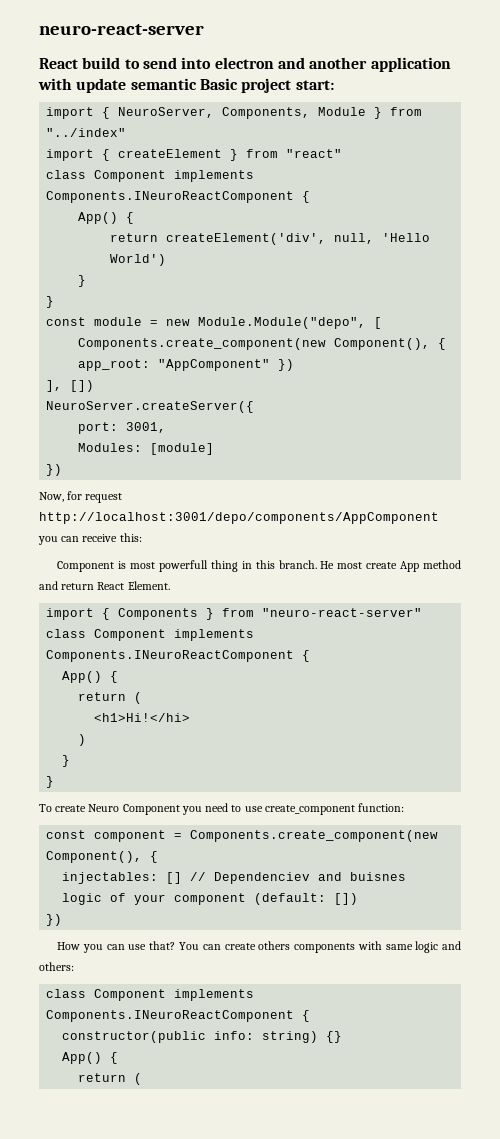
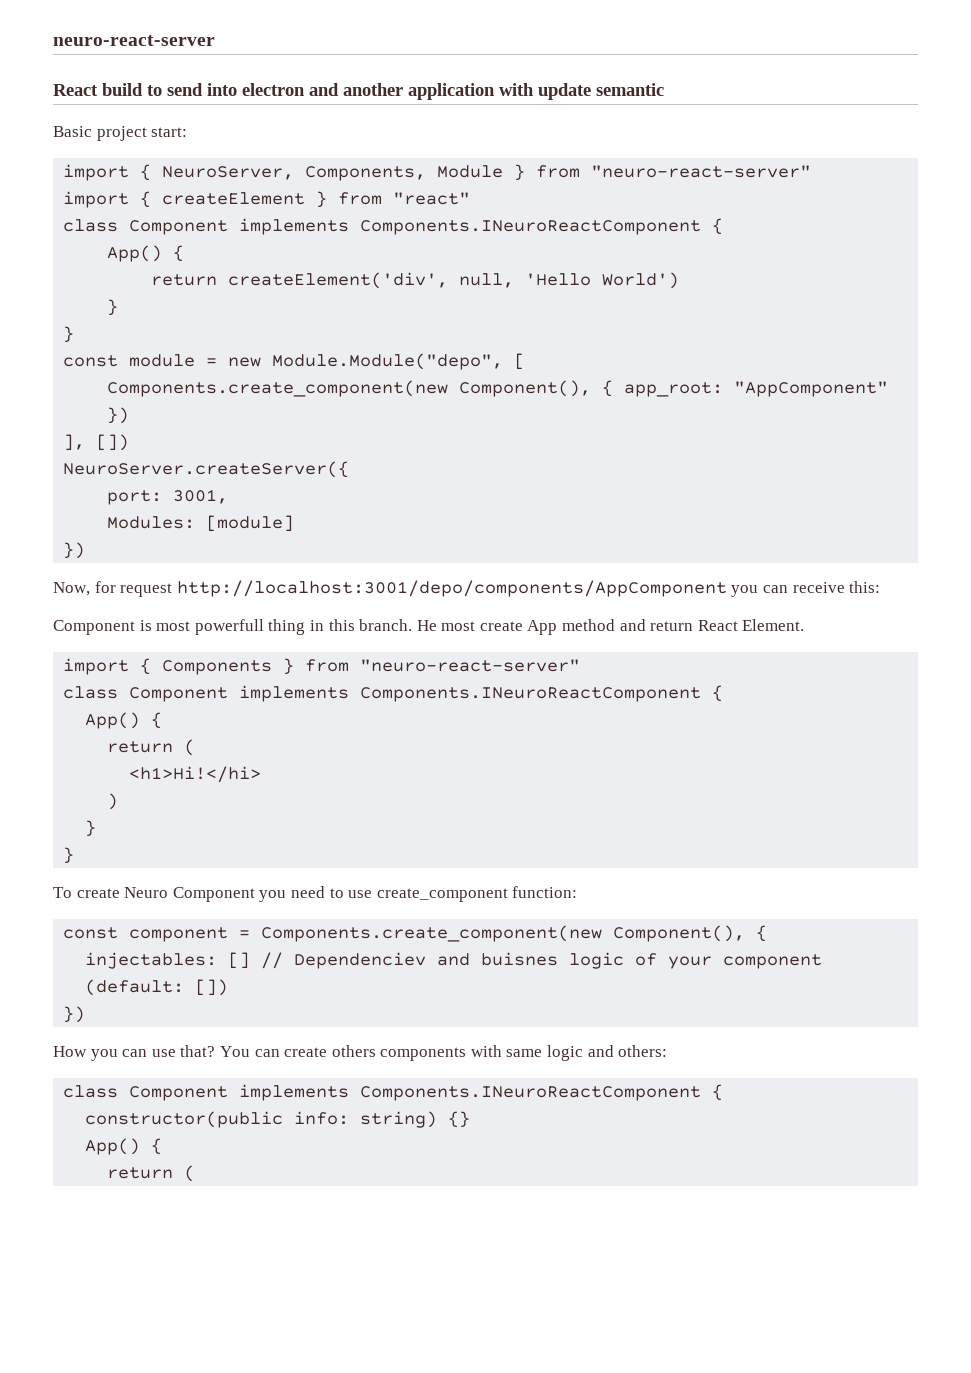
- React build to send into electron and another application with update semantic Basic project start:
+ React build to send into electron and another application with update semantic
+ Basic project start:
- import { NeuroServer, Components, Module } from "../index"
+ import { NeuroServer, Components, Module } from "neuro-react-server"

